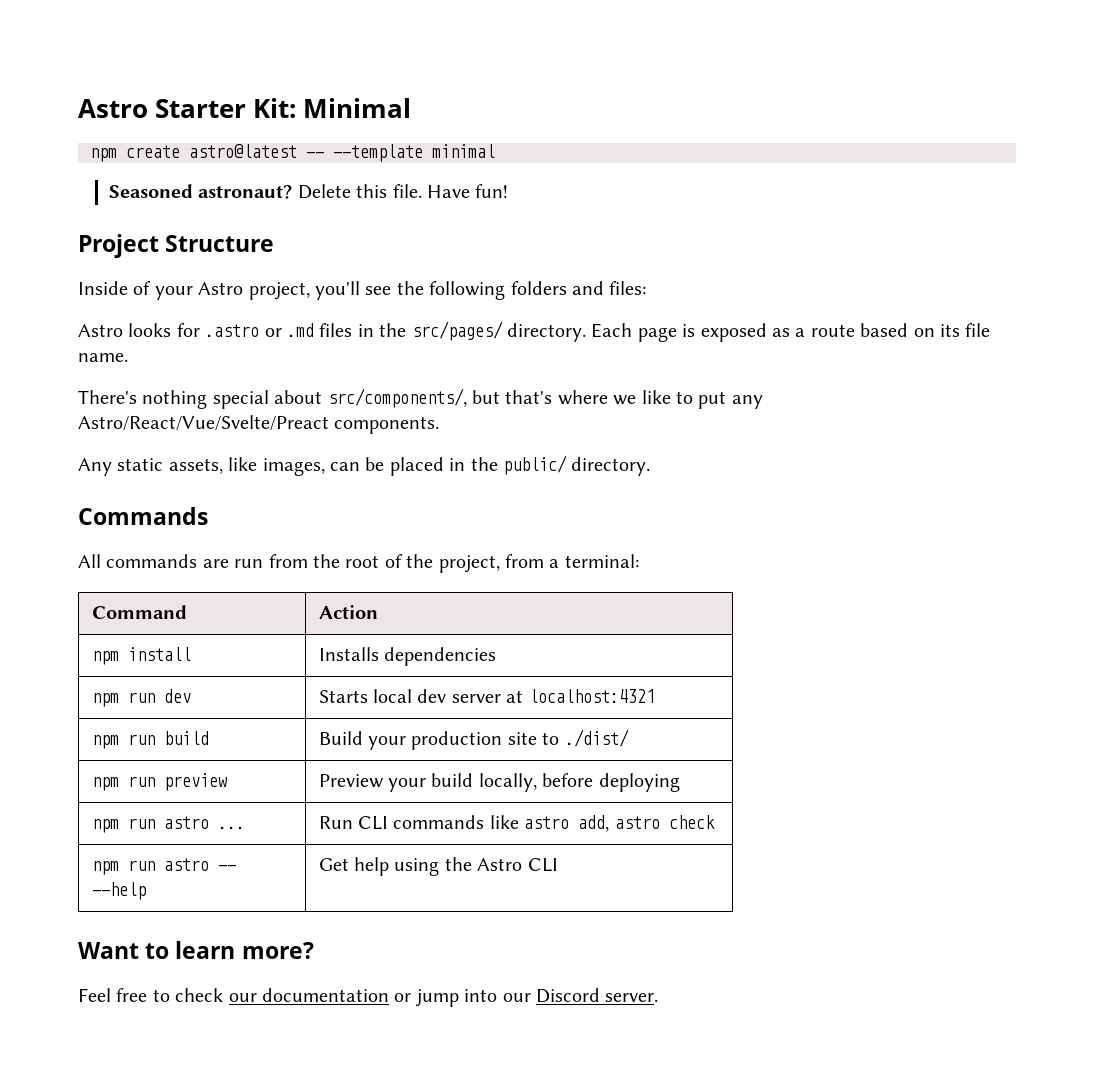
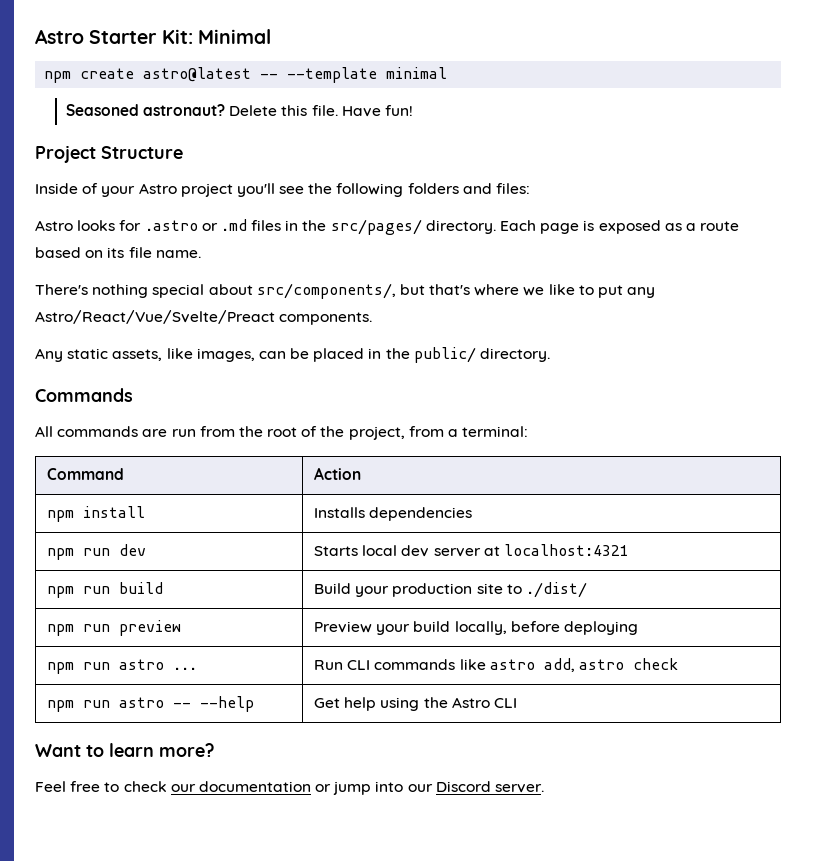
- Inside of your Astro project, you'll see the following folders and files:
+ Inside of your Astro project you'll see the following folders and files:

